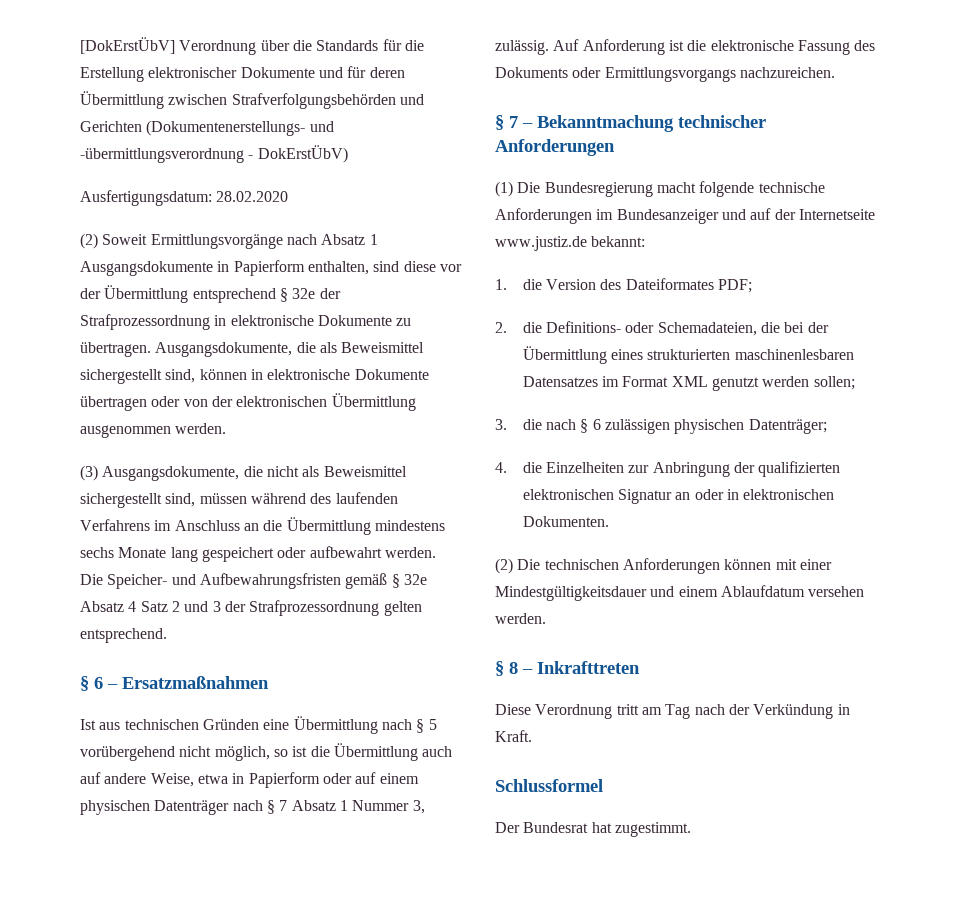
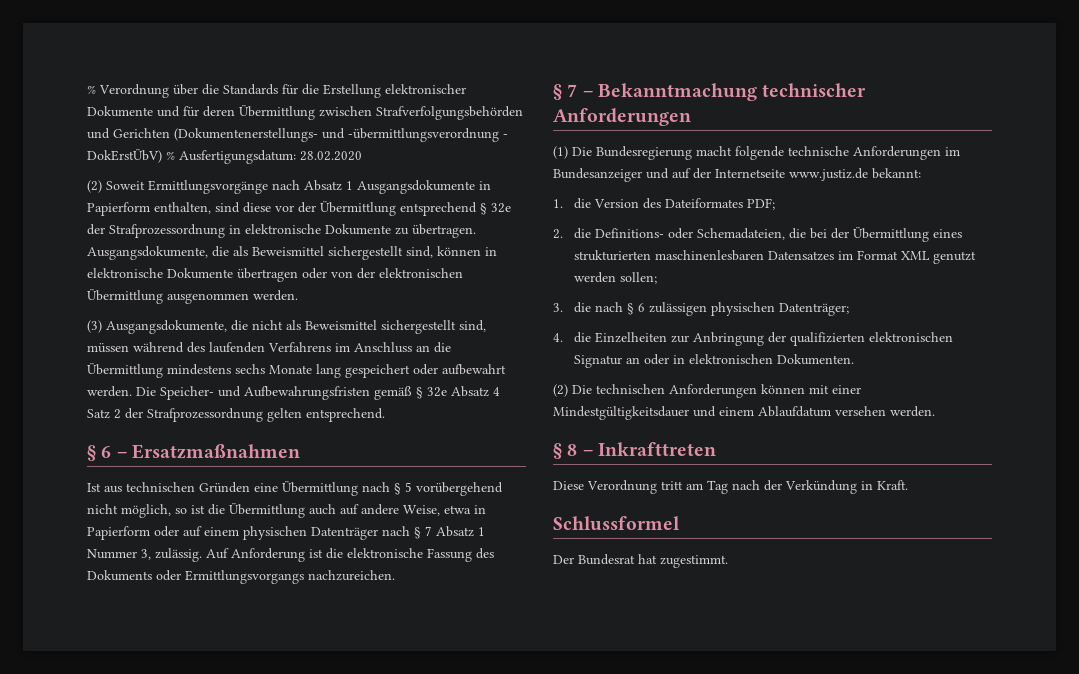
- [DokErstÜbV] Verordnung über die Standards für die Erstellung elektronischer Dokumente und für deren Übermittlung zwischen Strafverfolgungsbehörden und Gerichten (Dokumentenerstellungs- und -übermittlungsverordnung - DokErstÜbV)
- Ausfertigungsdatum: 28.02.2020
+ % Verordnung über die Standards für die Erstellung elektronischer Dokumente und für deren Übermittlung zwischen Strafverfolgungsbehörden und Gerichten (Dokumentenerstellungs- und -übermittlungsverordnung - DokErstÜbV) % Ausfertigungsdatum: 28.02.2020
- Die Speicher- und Aufbewahrungsfristen gemäß § 32e Absatz 4 Satz 2 und 3 der Strafprozessordnung gelten entsprechend.
+ Die Speicher- und Aufbewahrungsfristen gemäß § 32e Absatz 4 Satz 2 der Strafprozessordnung gelten entsprechend.

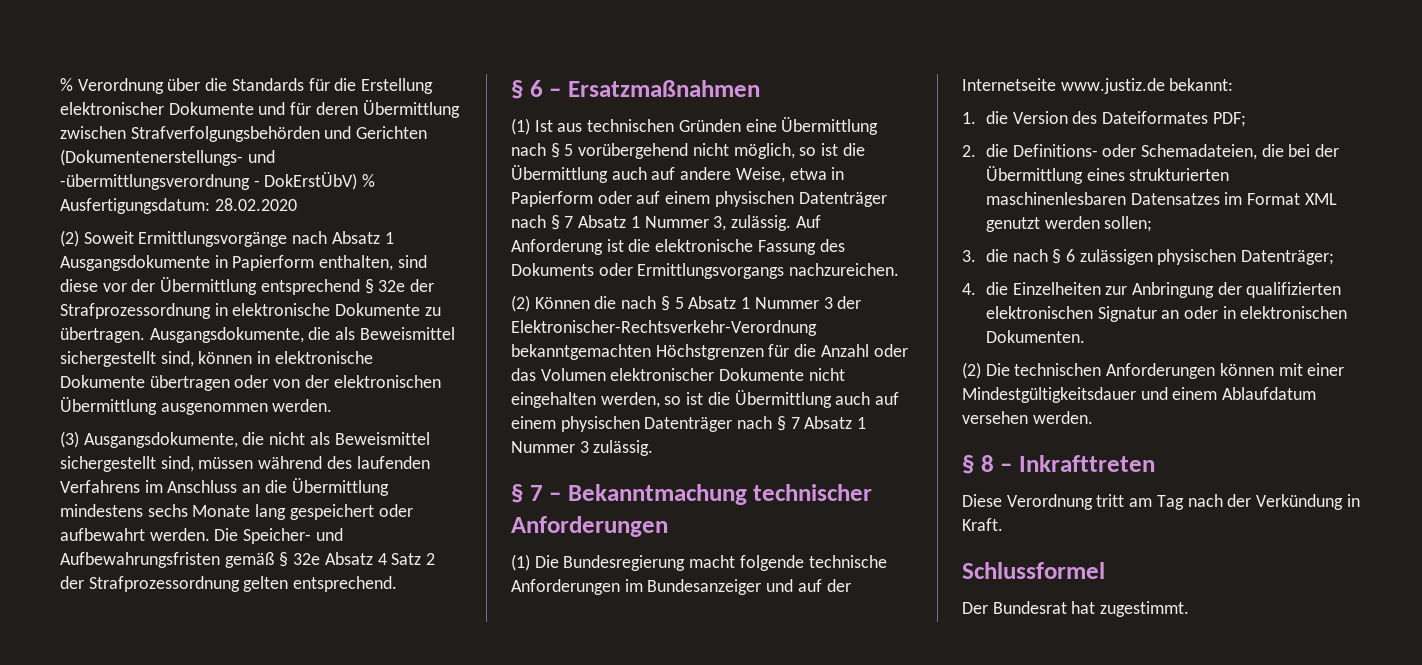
- Ist aus technischen Gründen eine Übermittlung nach § 5 vorübergehend nicht möglich, so ist die Übermittlung auch auf andere Weise, etwa in Papierform oder auf einem physischen Datenträger nach § 7 Absatz 1 Nummer 3, zulässig.
+ (1) Ist aus technischen Gründen eine Übermittlung nach § 5 vorübergehend nicht möglich, so ist die Übermittlung auch auf andere Weise, etwa in Papierform oder auf einem physischen Datenträger nach § 7 Absatz 1 Nummer 3, zulässig.
+ (2) Können die nach § 5 Absatz 1 Nummer 3 der Elektronischer-Rechtsverkehr-Verordnung bekanntgemachten Höchstgrenzen für die Anzahl oder das Volumen elektronischer Dokumente nicht eingehalten werden, so ist die Übermittlung auch auf einem physischen Datenträger nach § 7 Absatz 1 Nummer 3 zulässig.

